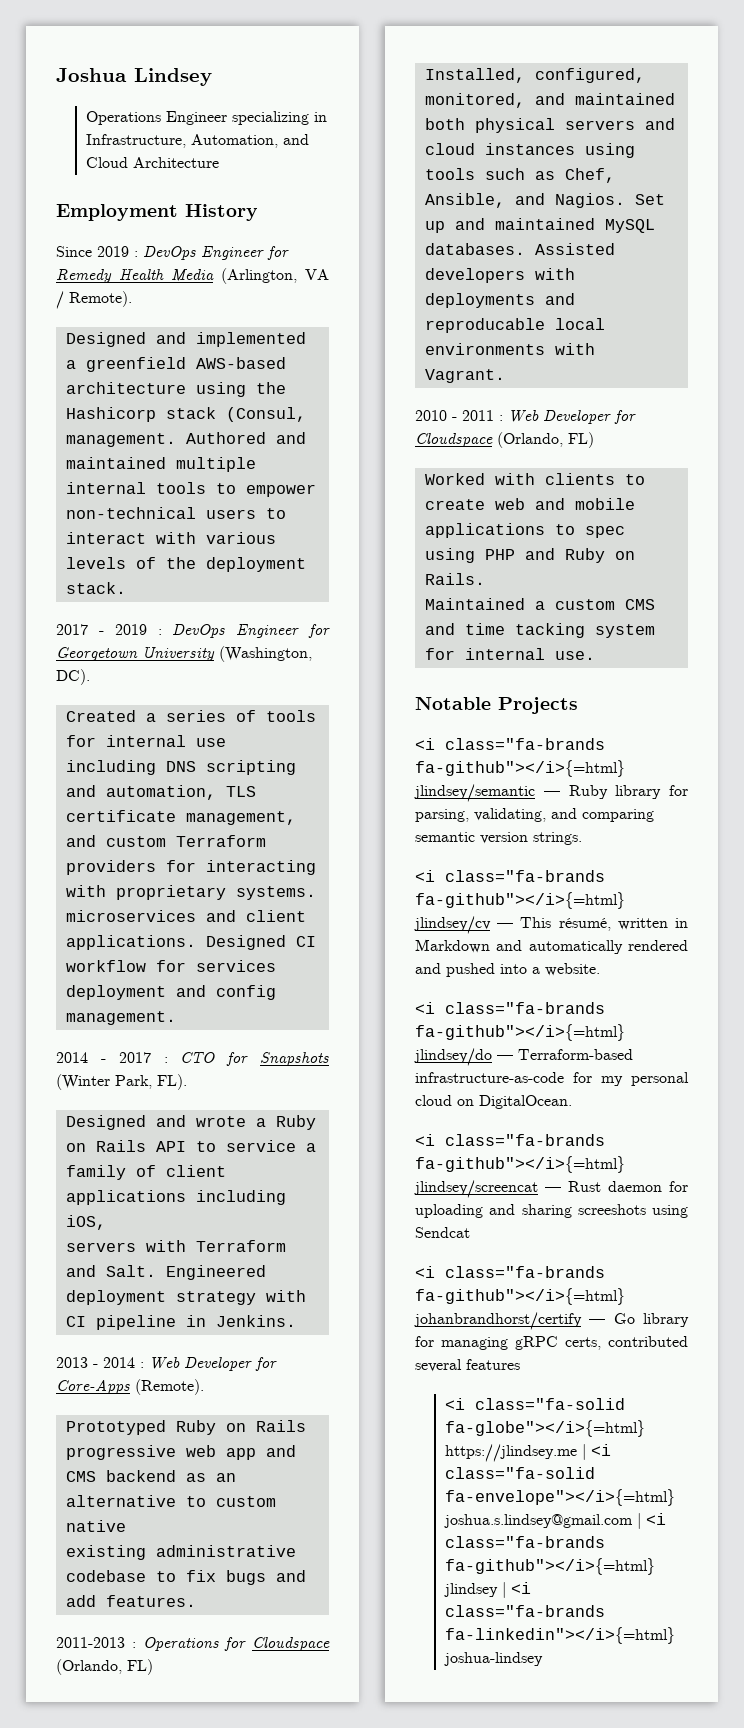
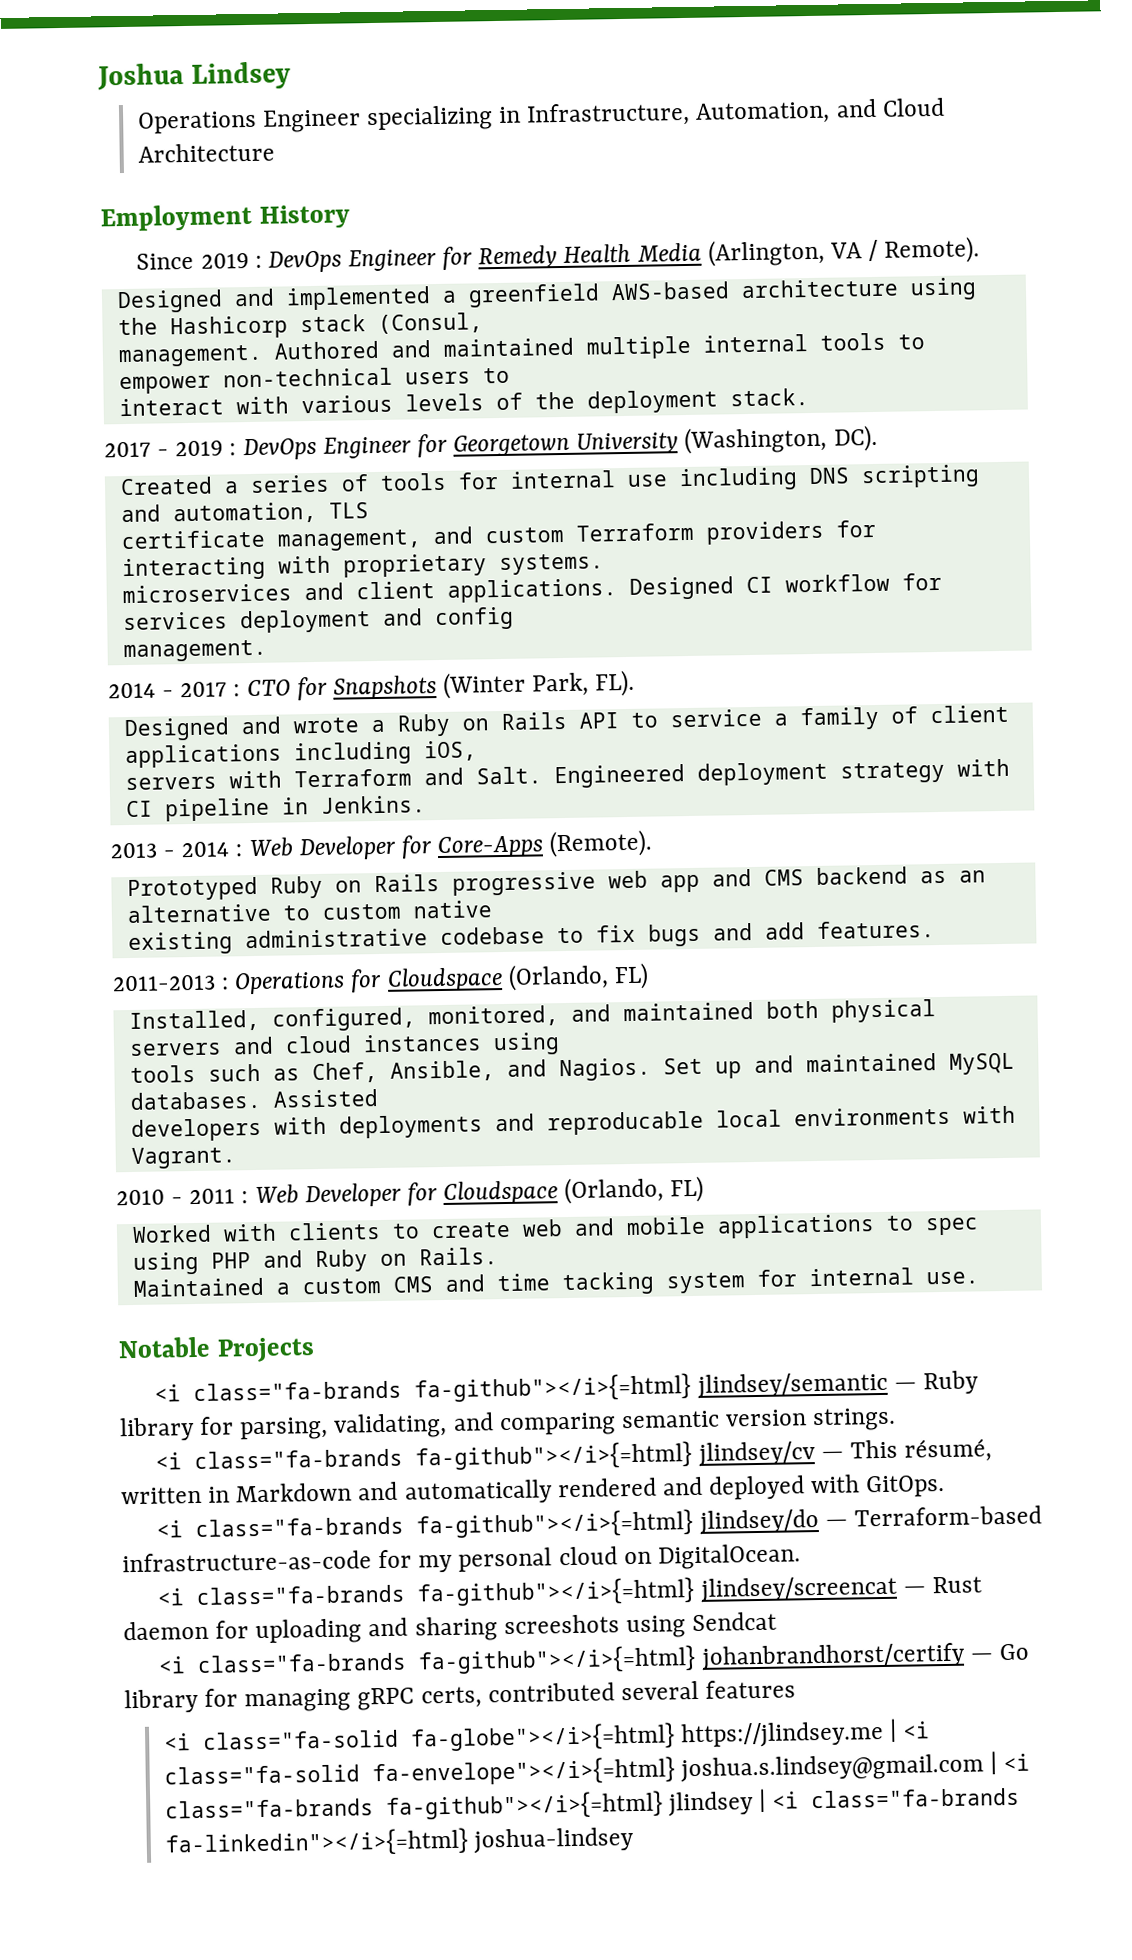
- <i class="fa-brands fa-github"></i>{=html} jlindsey/cv — This résumé, written in Markdown and automatically rendered and pushed into a website.
+ <i class="fa-brands fa-github"></i>{=html} jlindsey/cv — This résumé, written in Markdown and automatically rendered and deployed with GitOps.

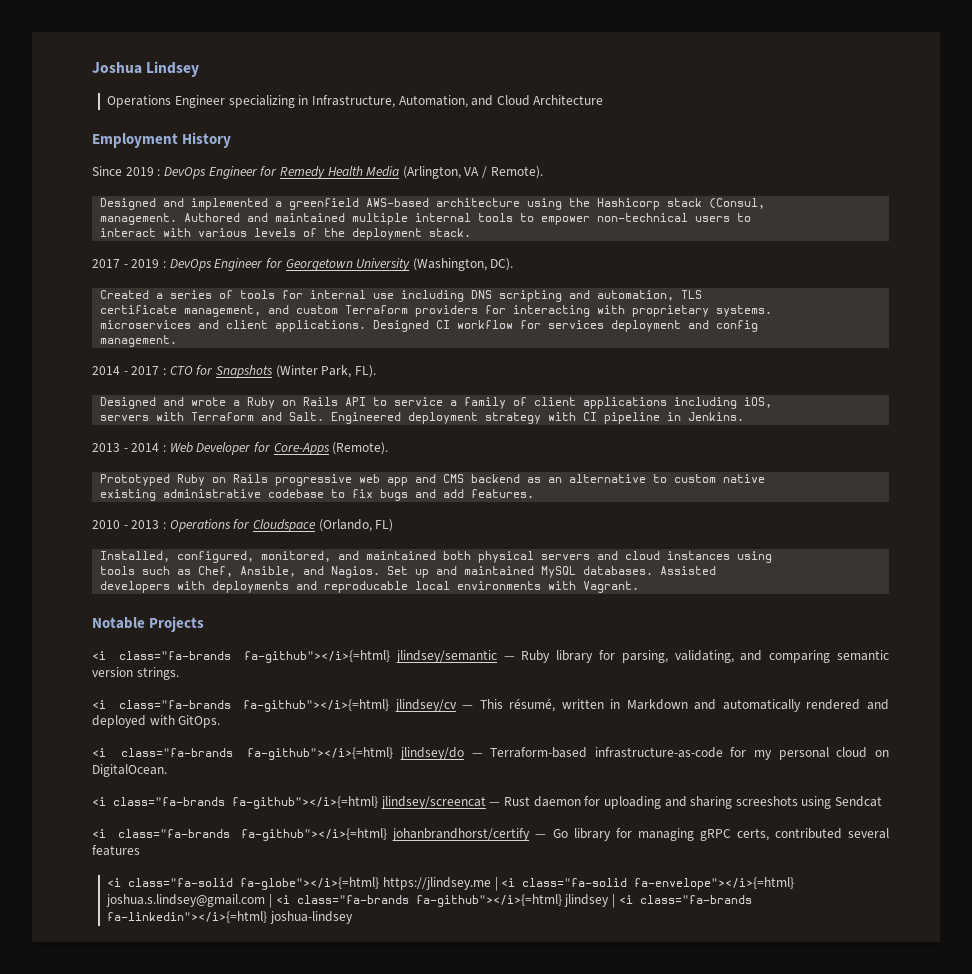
- 2011-2013 : Operations for Cloudspace (Orlando, FL)
+ 2010 - 2013 : Operations for Cloudspace (Orlando, FL)
- 2010 - 2011 : Web Developer for Cloudspace (Orlando, FL)
- Worked with clients to create web and mobile applications to spec using PHP and Ruby on Rails.
- Maintained a custom CMS and time tacking system for internal use.

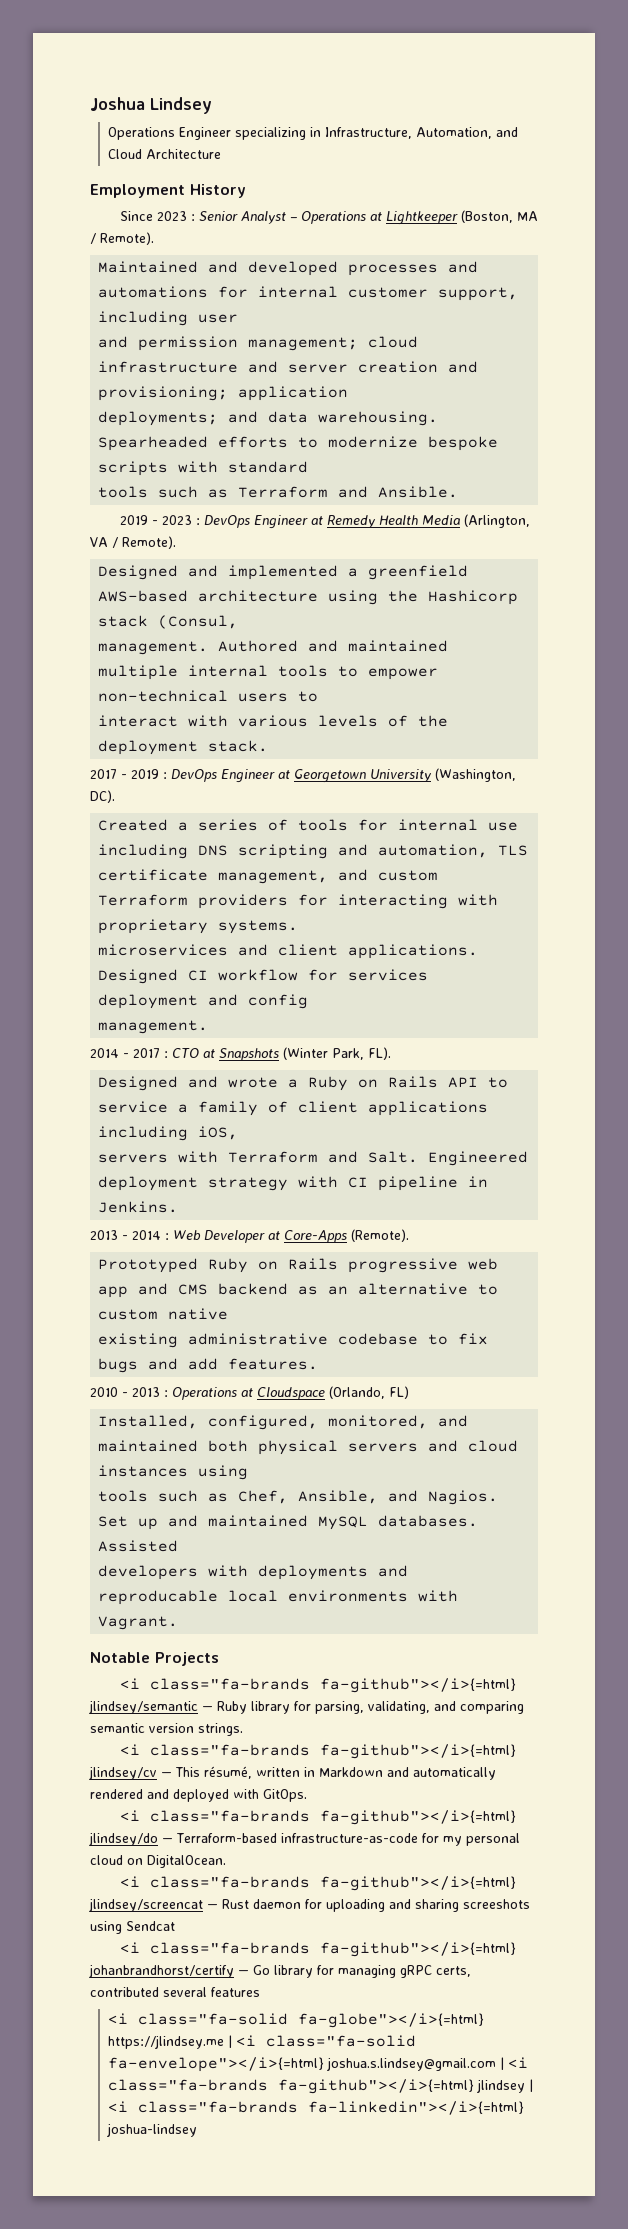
- Since 2019 : DevOps Engineer for Remedy Health Media (Arlington, VA / Remote).
+ Since 2023 : Senior Analyst – Operations at Lightkeeper (Boston, MA / Remote).
+ Maintained and developed processes and automations for internal customer support, including user
+ and permission management; cloud infrastructure and server creation and provisioning; application
+ deployments; and data warehousing. Spearheaded efforts to modernize bespoke scripts with standard
+ tools such as Terraform and Ansible.
+ 2019 - 2023 : DevOps Engineer at Remedy Health Media (Arlington, VA / Remote).
- 2017 - 2019 : DevOps Engineer for Georgetown University (Washington, DC).
+ 2017 - 2019 : DevOps Engineer at Georgetown University (Washington, DC).
- 2014 - 2017 : CTO for Snapshots (Winter Park, FL).
+ 2014 - 2017 : CTO at Snapshots (Winter Park, FL).
- 2013 - 2014 : Web Developer for Core-Apps (Remote).
+ 2013 - 2014 : Web Developer at Core-Apps (Remote).
- 2010 - 2013 : Operations for Cloudspace (Orlando, FL)
+ 2010 - 2013 : Operations at Cloudspace (Orlando, FL)

